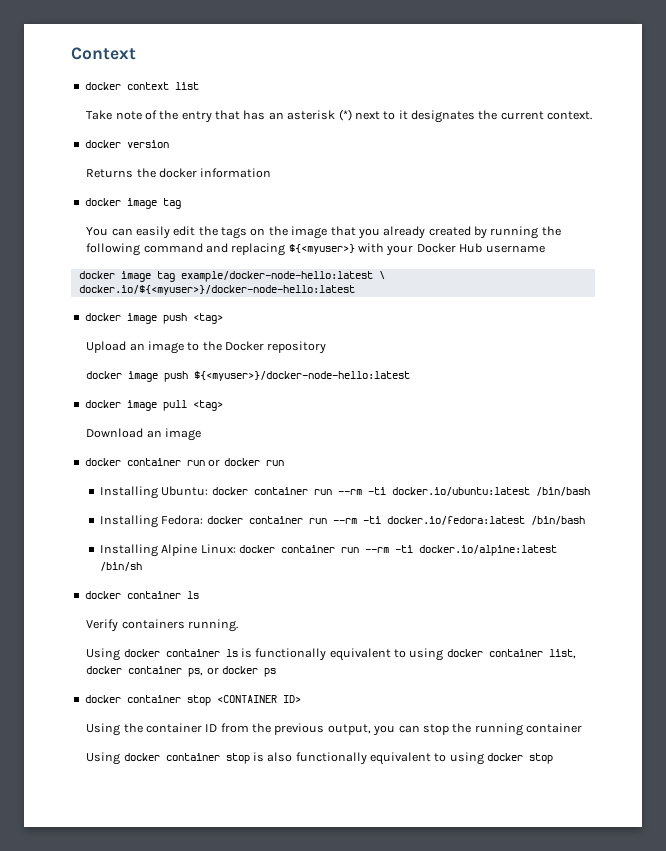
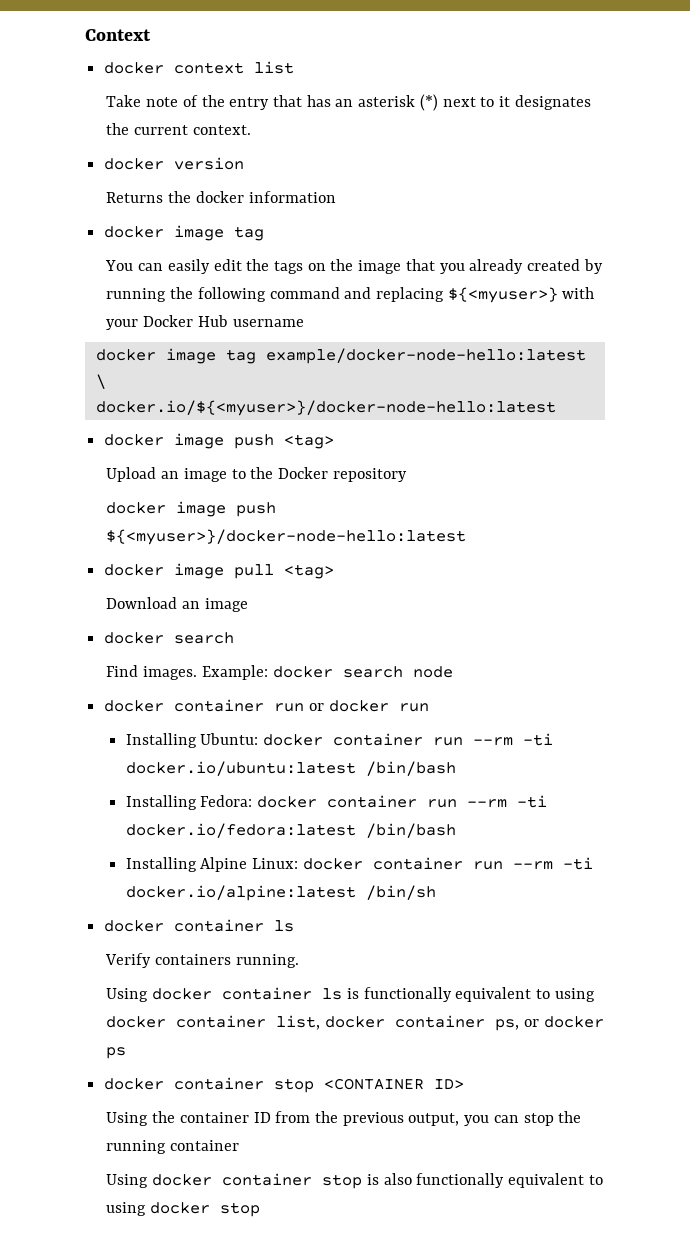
  Download an image
+ docker search
+ Find images. Example: docker search node

